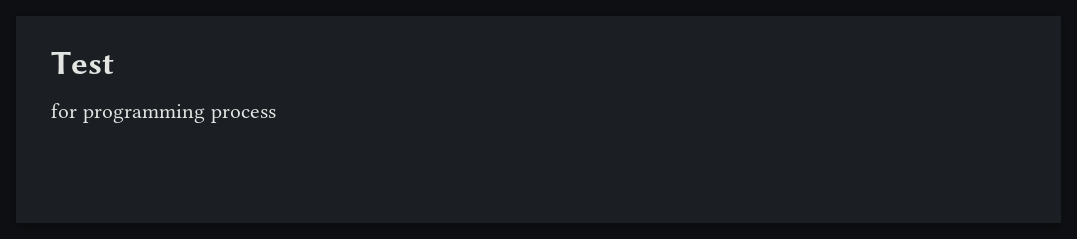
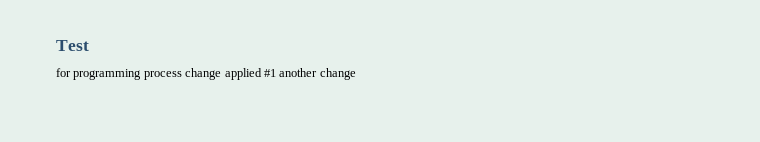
- for programming process
+ for programming process change applied #1 another change

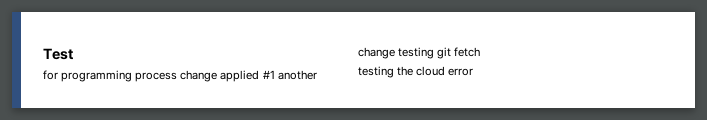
- for programming process change applied #1 another change
+ for programming process change applied #1 another change testing git fetch
+ testing the cloud error

